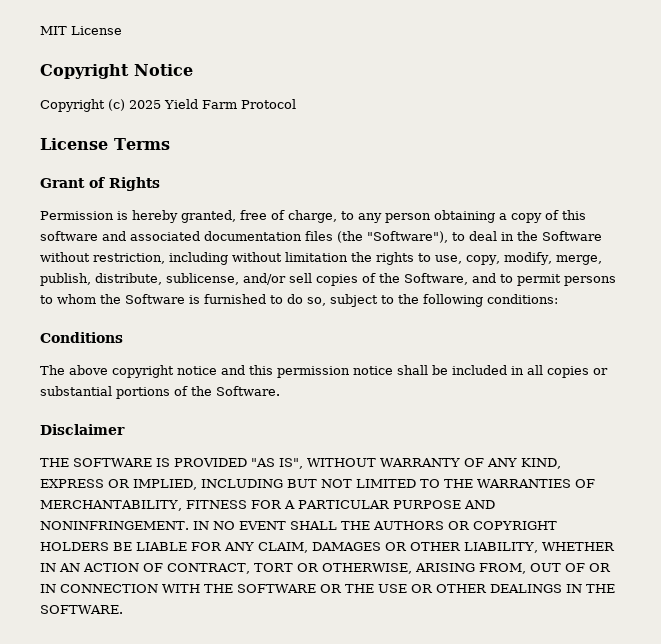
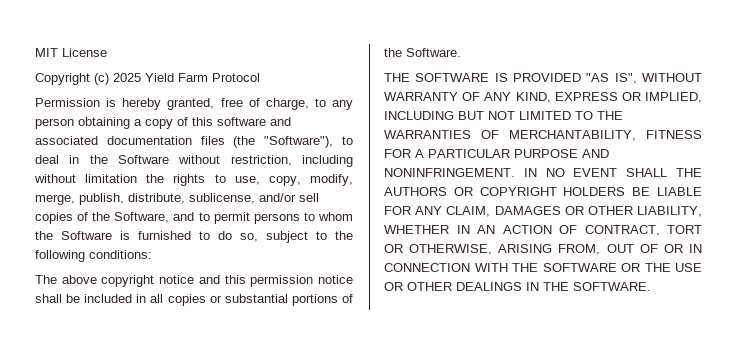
- Copyright Notice
- License Terms
- Grant of Rights
- Conditions
- Disclaimer

